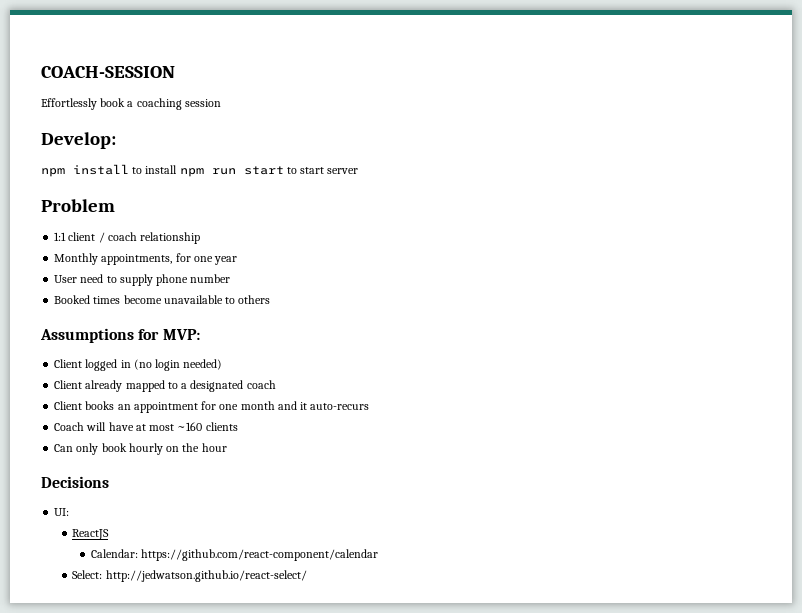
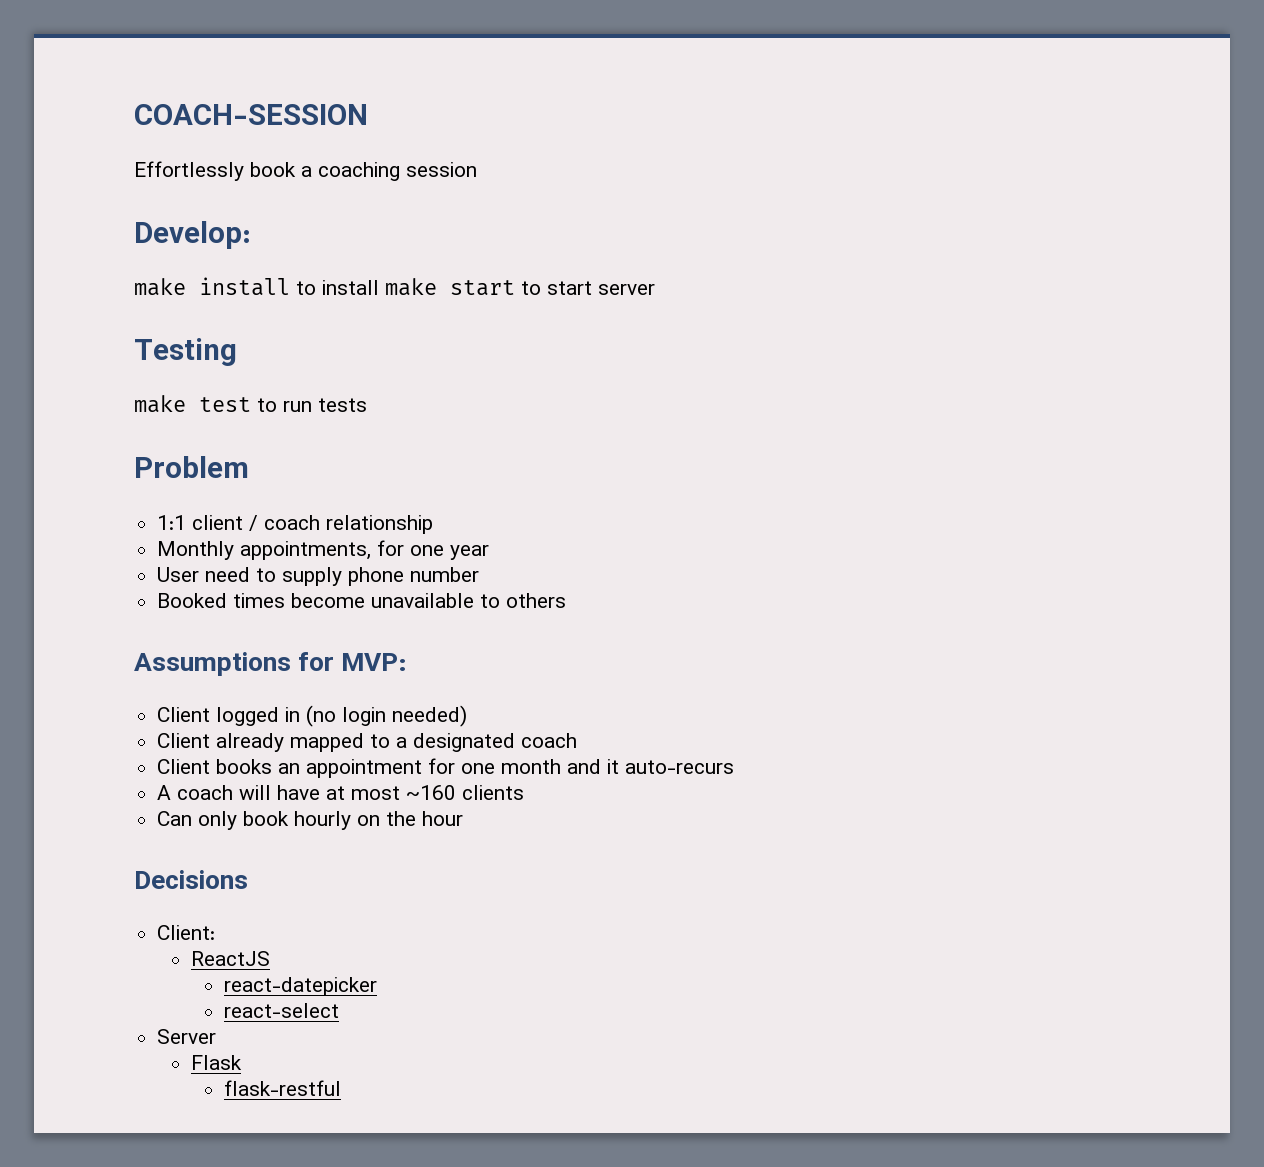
- npm install to install npm run start to start server
+ make install to install make start to start server
+ Testing
+ make test to run tests
- Coach will have at most ~160 clients
+ A coach will have at most ~160 clients
- UI:
+ Client:
- Calendar: https://github.com/react-component/calendar
- Select: http://jedwatson.github.io/react-select/
+ react-datepicker
+ react-select
+ Server
+ Flask
+ flask-restful

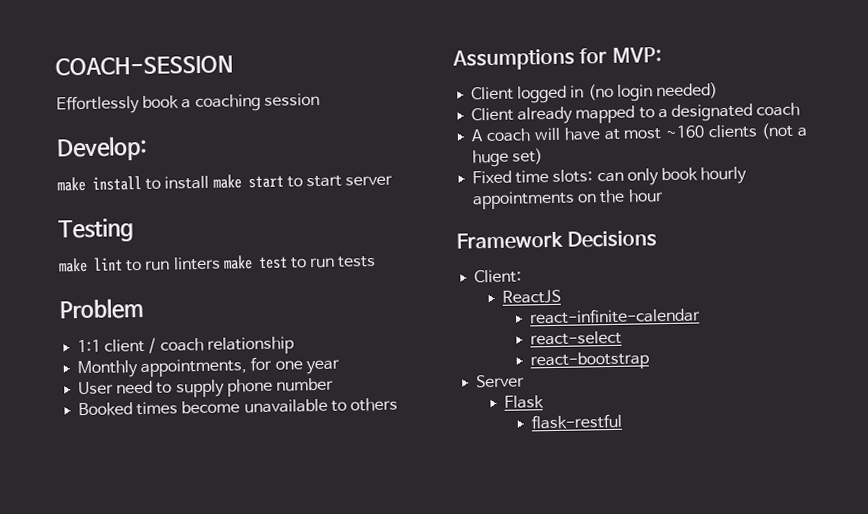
- make test to run tests
+ make lint to run linters make test to run tests
- Client books an appointment for one month and it auto-recurs
- A coach will have at most ~160 clients
- Can only book hourly on the hour
+ A coach will have at most ~160 clients (not a huge set)
+ Fixed time slots: can only book hourly appointments on the hour
- Decisions
+ Framework Decisions
- react-datepicker
+ react-infinite-calendar
+ react-bootstrap

